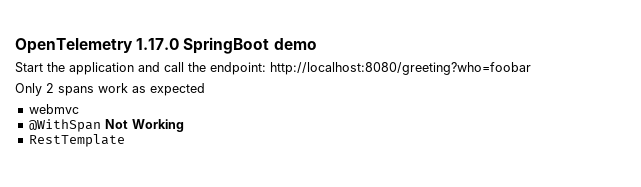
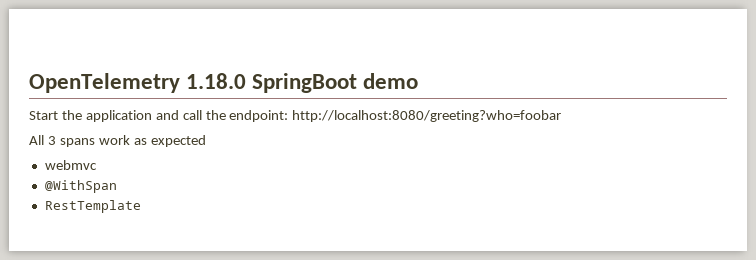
- OpenTelemetry 1.17.0 SpringBoot demo
+ OpenTelemetry 1.18.0 SpringBoot demo
- Only 2 spans work as expected
+ All 3 spans work as expected
- @WithSpan Not Working
+ @WithSpan

